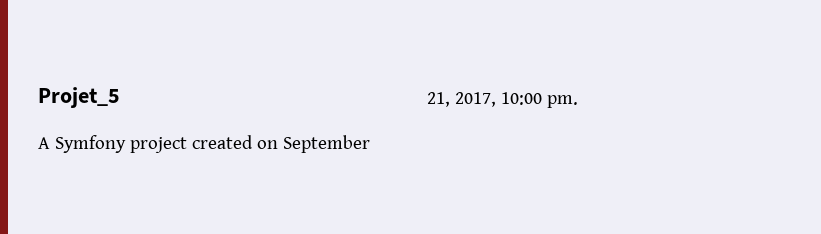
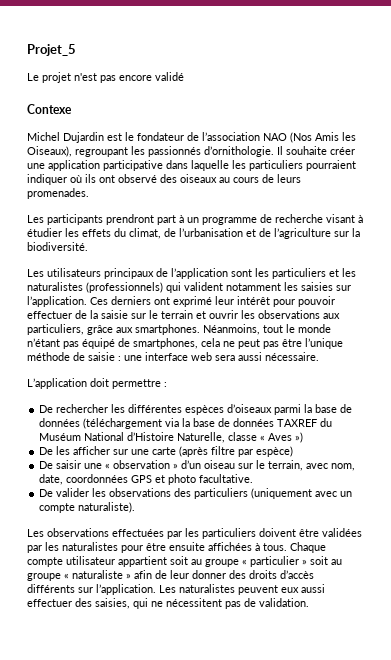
- A Symfony project created on September 21, 2017, 10:00 pm.
+ Le projet n'est pas encore validé
+ Contexe
+ Michel Dujardin est le fondateur de l’association NAO (Nos Amis les Oiseaux), regroupant les passionnés d’ornithologie. Il souhaite créer une application participative dans laquelle les particuliers pourraient indiquer où ils ont observé des oiseaux au cours de leurs promenades.
+ Les participants prendront part à un programme de recherche visant à étudier les effets du climat, de l’urbanisation et de l’agriculture sur la biodiversité.
+ Les utilisateurs principaux de l’application sont les particuliers et les naturalistes (professionnels) qui valident notamment les saisies sur l’application. Ces derniers ont exprimé leur intérêt pour pouvoir effectuer de la saisie sur le terrain et ouvrir les observations aux particuliers, grâce aux smartphones. Néanmoins, tout le monde n’étant pas équipé de smartphones, cela ne peut pas être l’unique méthode de saisie : une interface web sera aussi nécessaire.
+ L’application doit permettre :
+ De rechercher les différentes espèces d’oiseaux parmi la base de données (téléchargement via la base de données TAXREF du Muséum National d’Histoire Naturelle, classe « Aves »)
+ De les afficher sur une carte (après filtre par espèce)
+ De saisir une « observation » d’un oiseau sur le terrain, avec nom, date, coordonnées GPS et photo facultative.
+ De valider les observations des particuliers (uniquement avec un compte naturaliste).
+ Les observations effectuées par les particuliers doivent être validées par les naturalistes pour être ensuite affichées à tous. Chaque compte utilisateur appartient soit au groupe « particulier » soit au groupe « naturaliste » afin de leur donner des droits d’accès différents sur l’application. Les naturalistes peuvent eux aussi effectuer des saisies, qui ne nécessitent pas de validation.

